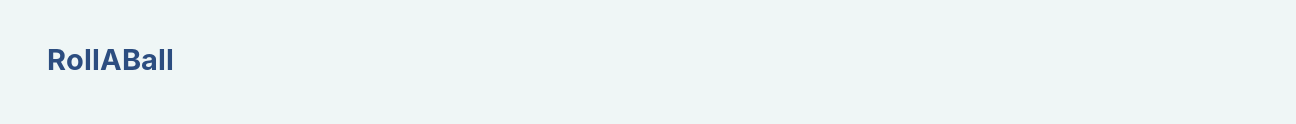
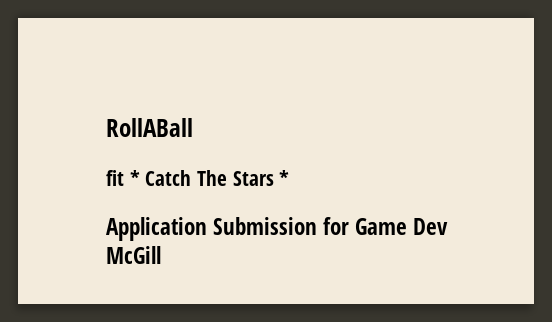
+ fit * Catch The Stars *
+ Application Submission for Game Dev McGill

